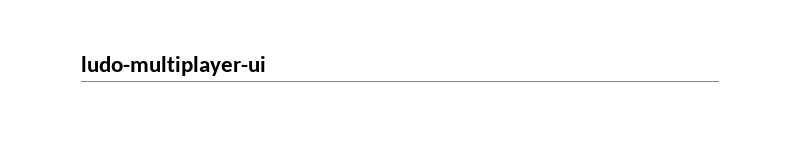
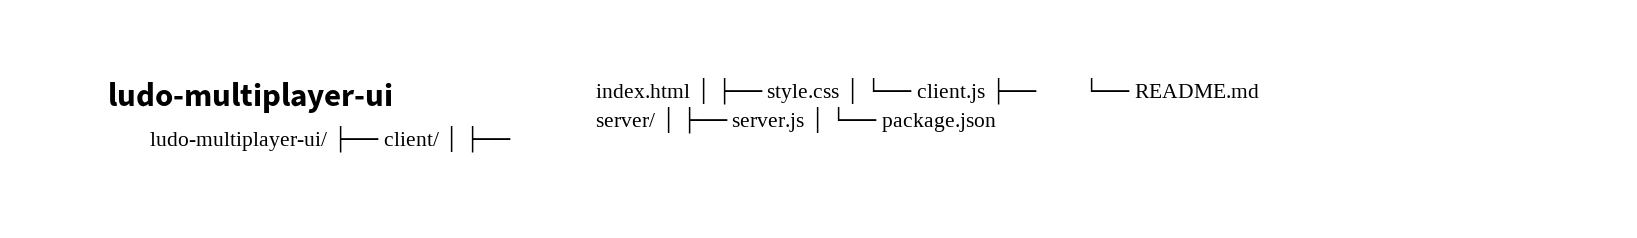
+ ludo-multiplayer-ui/ ├── client/ │ ├── index.html │ ├── style.css │ └── client.js ├── server/ │ ├── server.js │ └── package.json └── README.md

